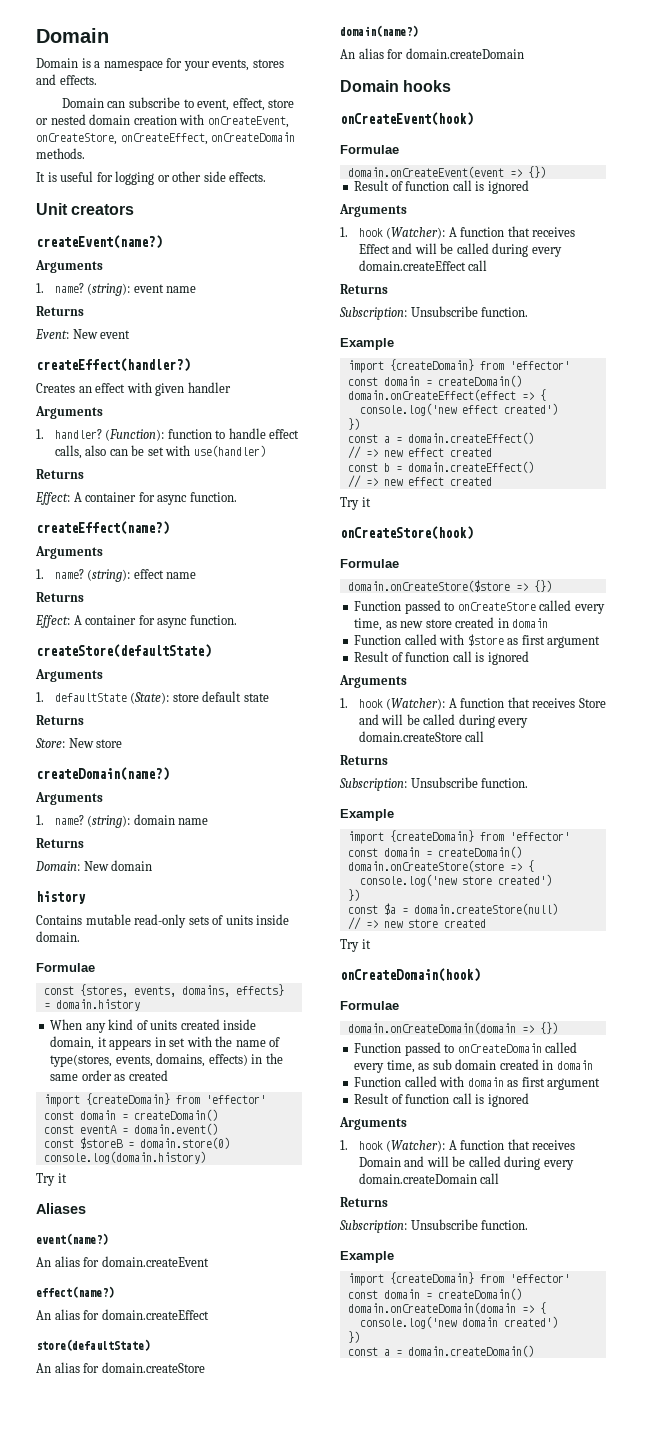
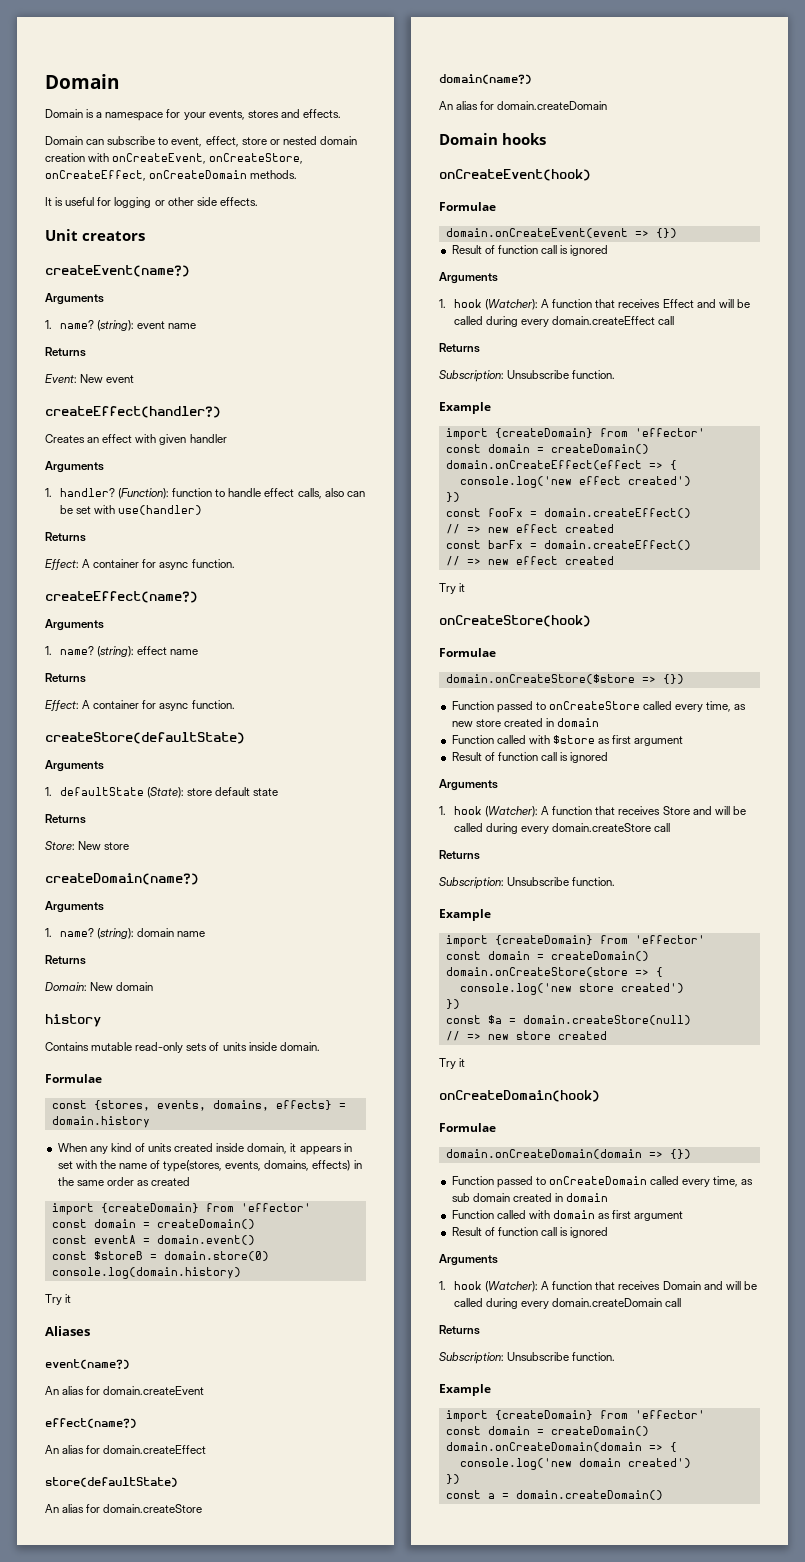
- const a = domain.createEffect()
+ const fooFx = domain.createEffect()
- const b = domain.createEffect()
+ const barFx = domain.createEffect()

